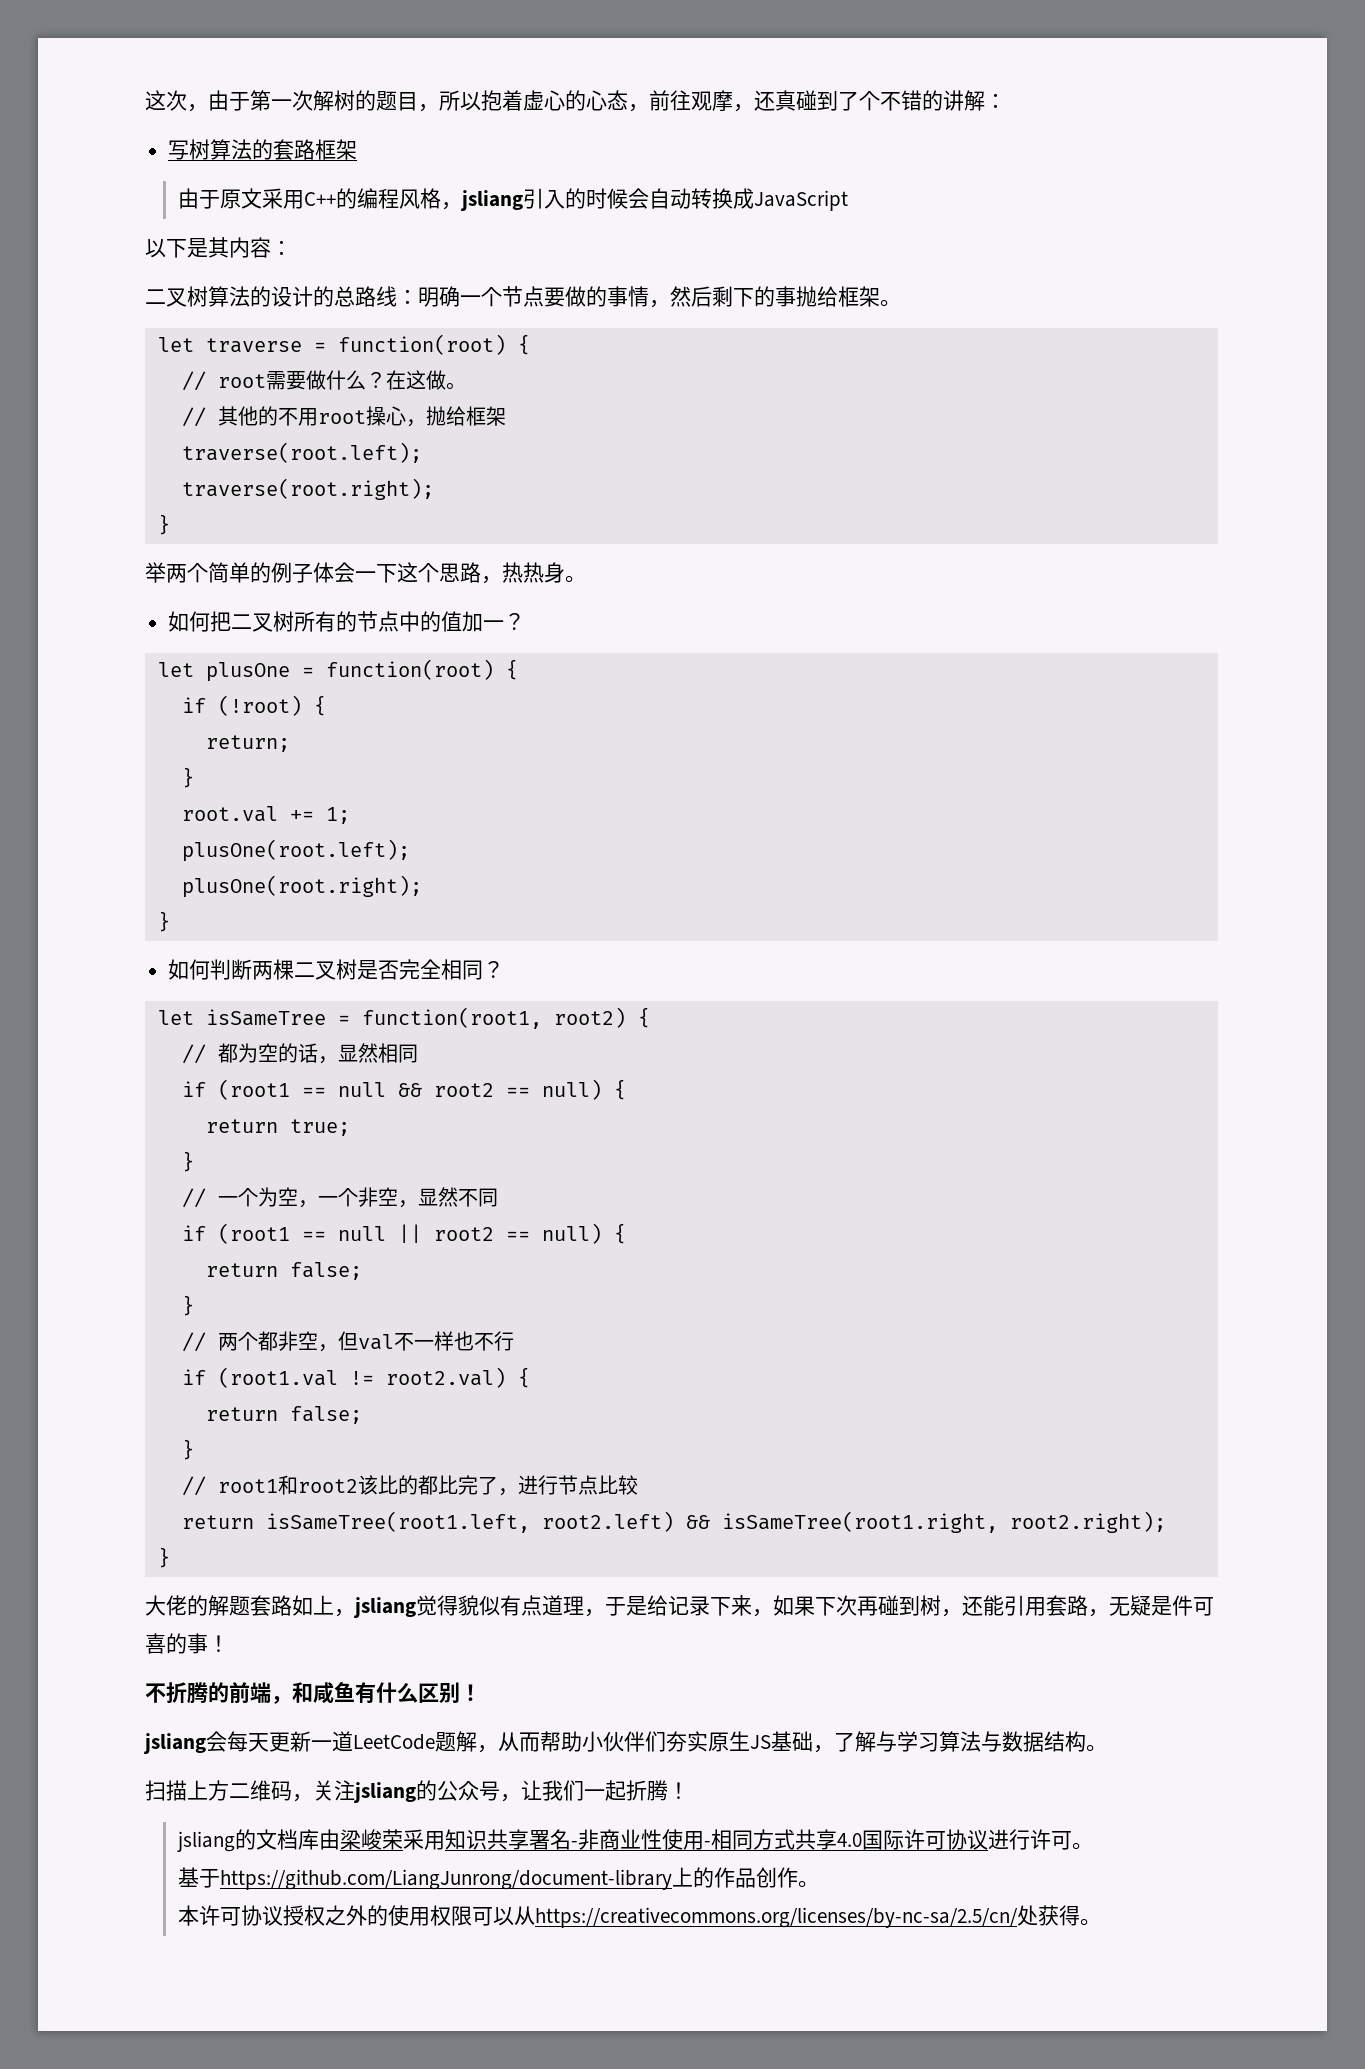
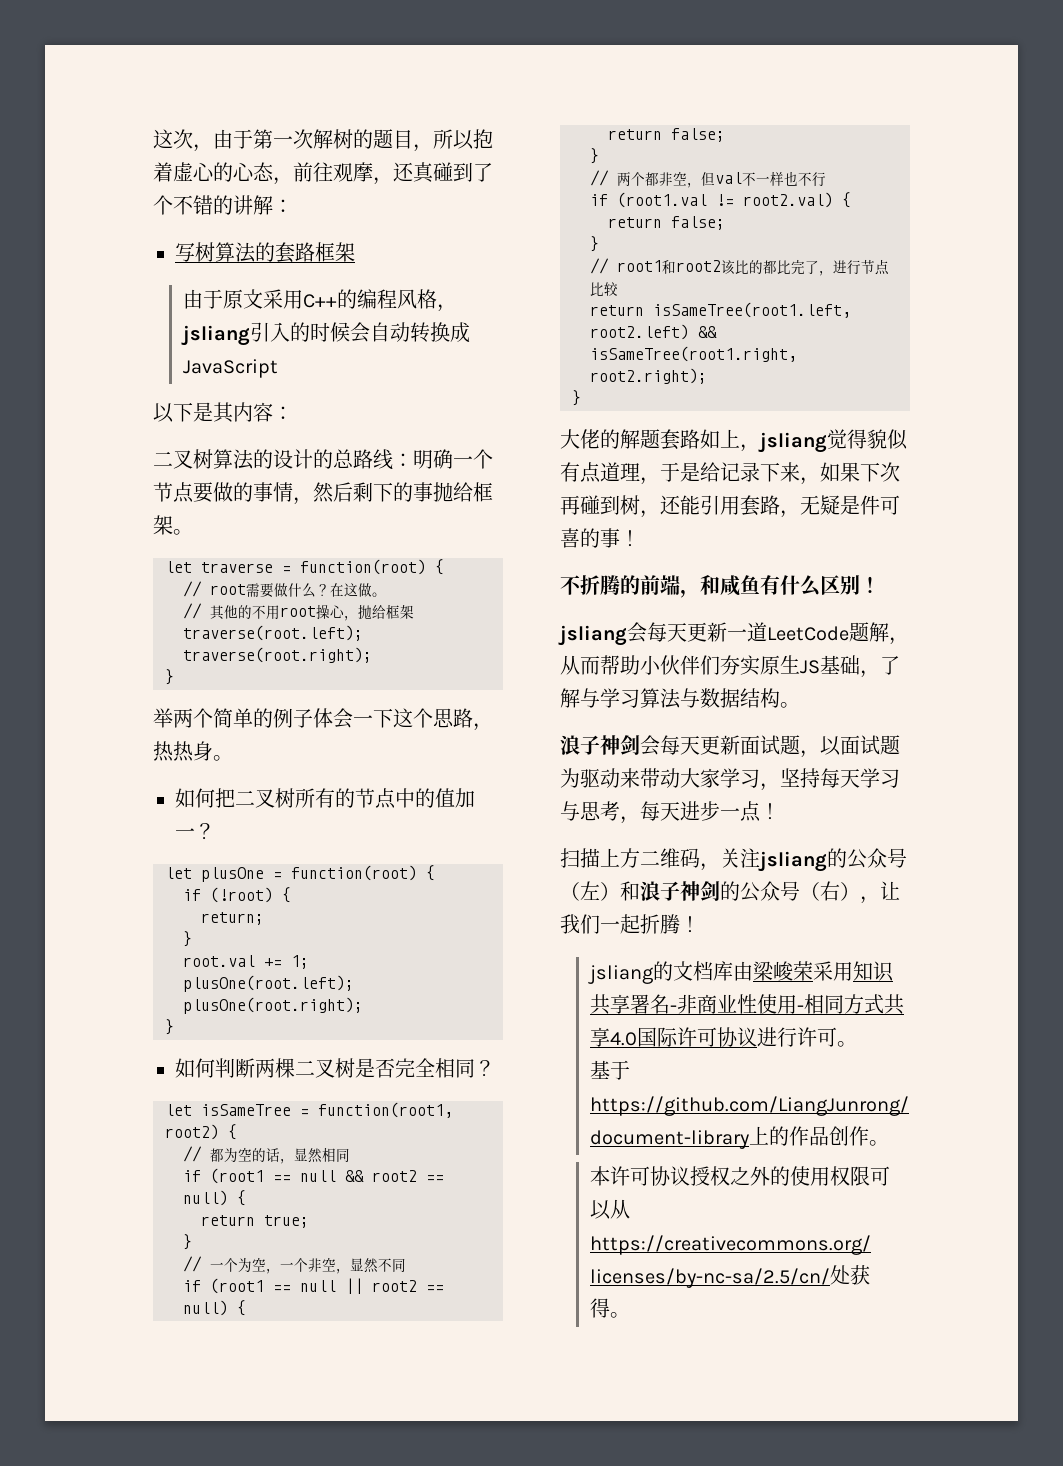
+ 浪子神剑会每天更新面试题，以面试题为驱动来带动大家学习，坚持每天学习与思考，每天进步一点！
- 扫描上方二维码，关注jsliang的公众号，让我们一起折腾！
+ 扫描上方二维码，关注jsliang的公众号（左）和浪子神剑的公众号（右），让我们一起折腾！

